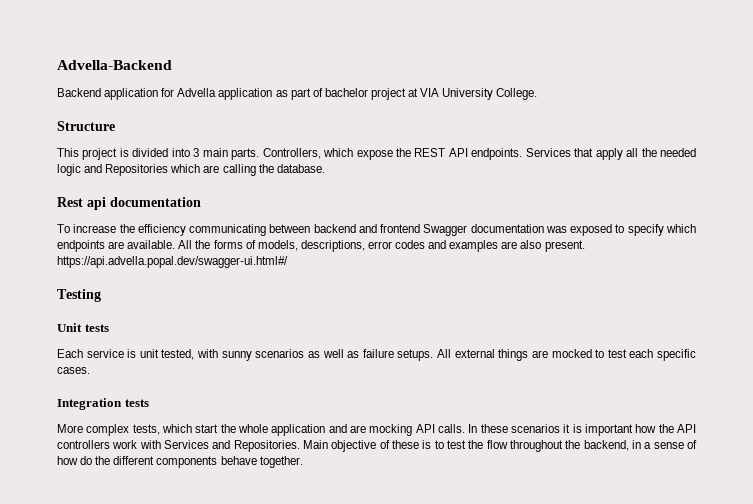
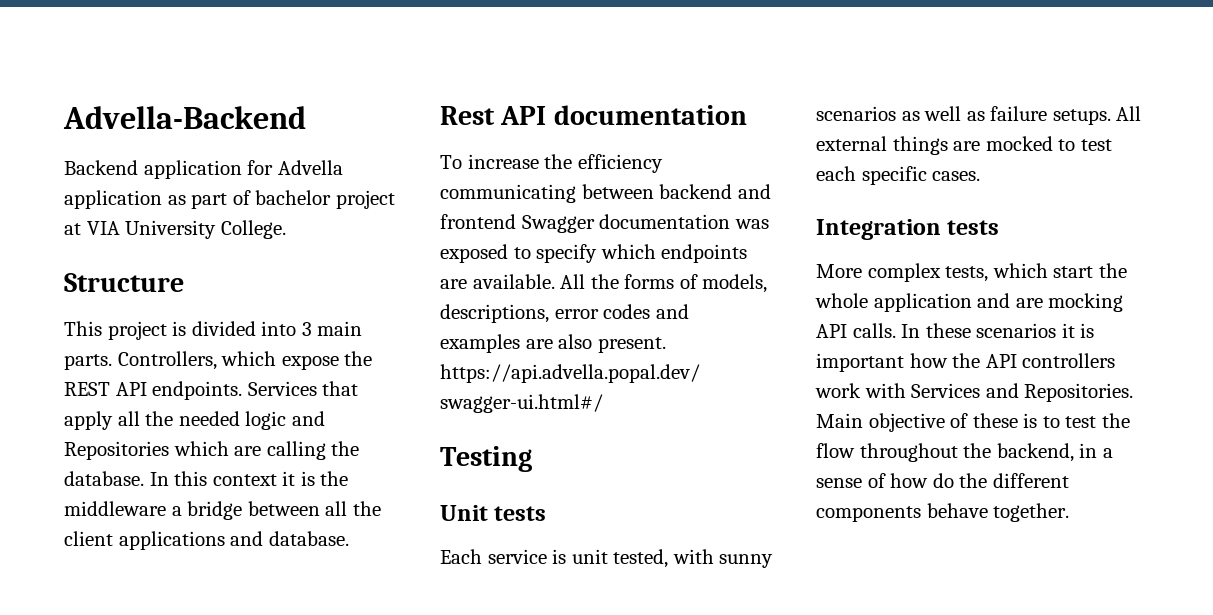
+ In this context it is the middleware a bridge between all the client applications and database.
- Rest api documentation
+ Rest API documentation

